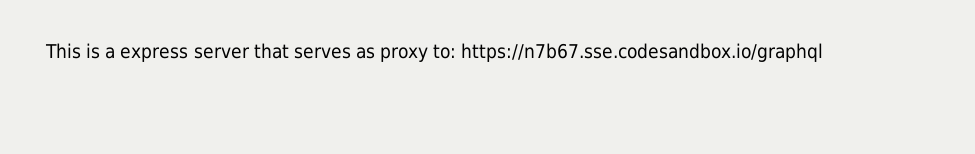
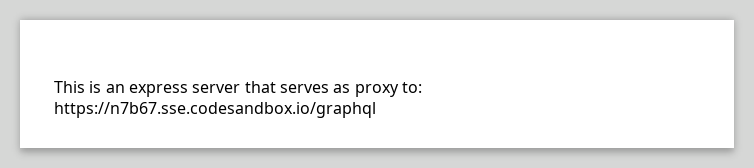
- This is a express server that serves as proxy to: https://n7b67.sse.codesandbox.io/graphql
+ This is an express server that serves as proxy to: https://n7b67.sse.codesandbox.io/graphql

